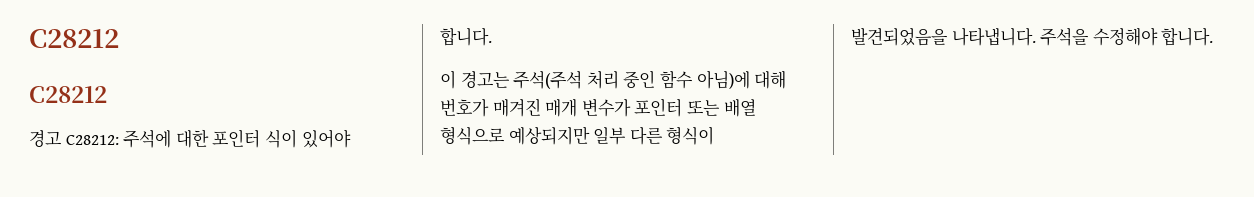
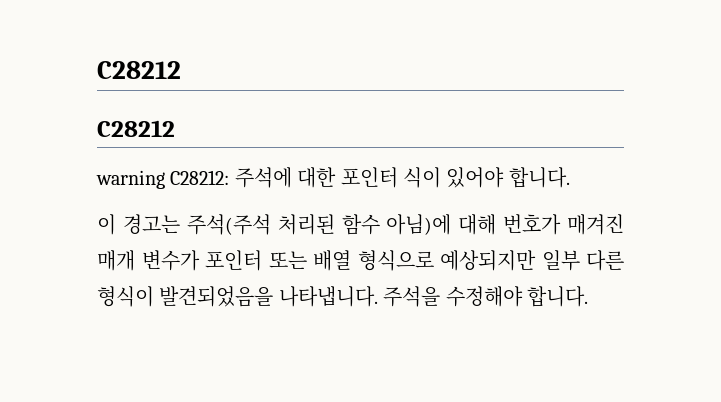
- 경고 C28212: 주석에 대한 포인터 식이 있어야 합니다.
+ warning C28212: 주석에 대한 포인터 식이 있어야 합니다.
- 이 경고는 주석(주석 처리 중인 함수 아님)에 대해 번호가 매겨진 매개 변수가 포인터 또는 배열 형식으로 예상되지만 일부 다른 형식이 발견되었음을 나타냅니다.
+ 이 경고는 주석(주석 처리된 함수 아님)에 대해 번호가 매겨진 매개 변수가 포인터 또는 배열 형식으로 예상되지만 일부 다른 형식이 발견되었음을 나타냅니다.

